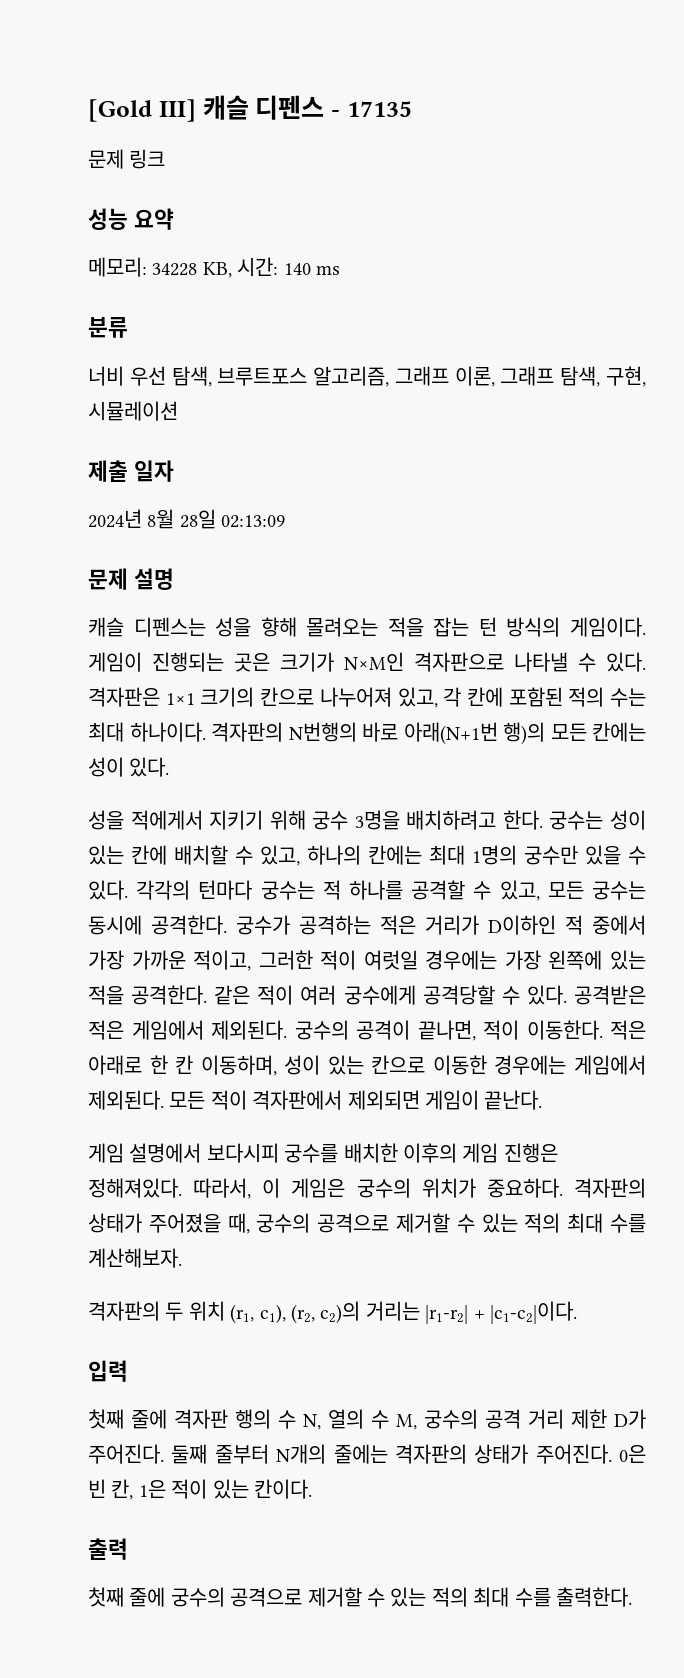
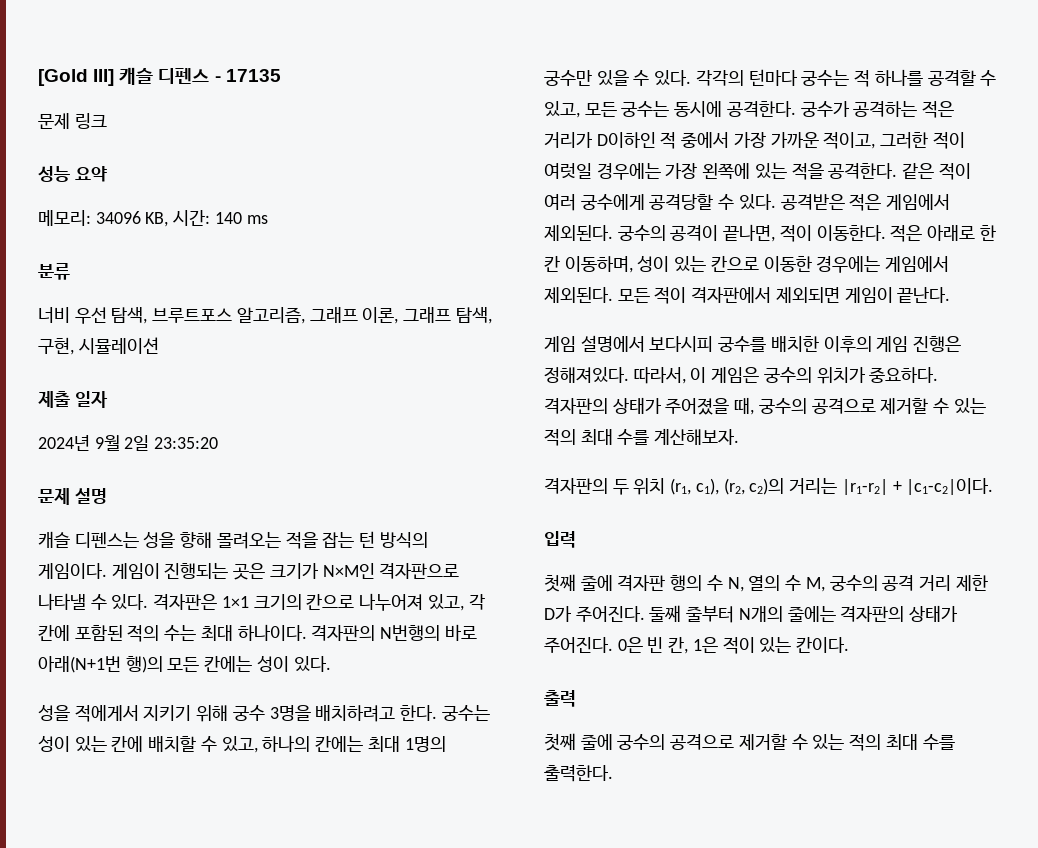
- 메모리: 34228 KB, 시간: 140 ms
+ 메모리: 34096 KB, 시간: 140 ms
- 2024년 8월 28일 02:13:09
+ 2024년 9월 2일 23:35:20

